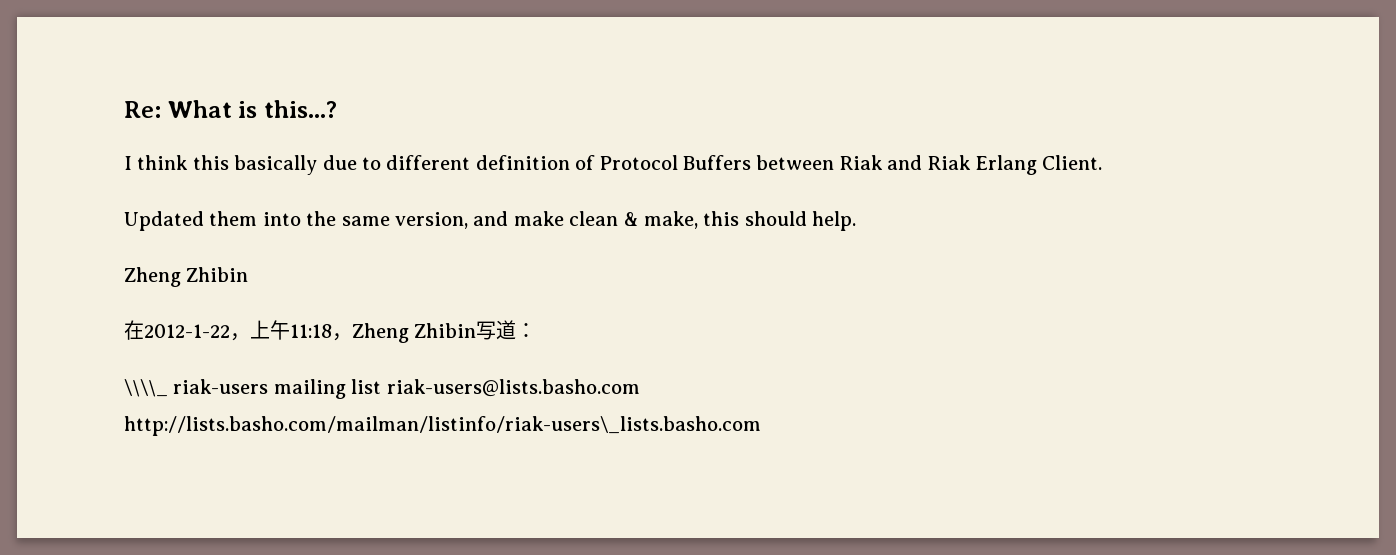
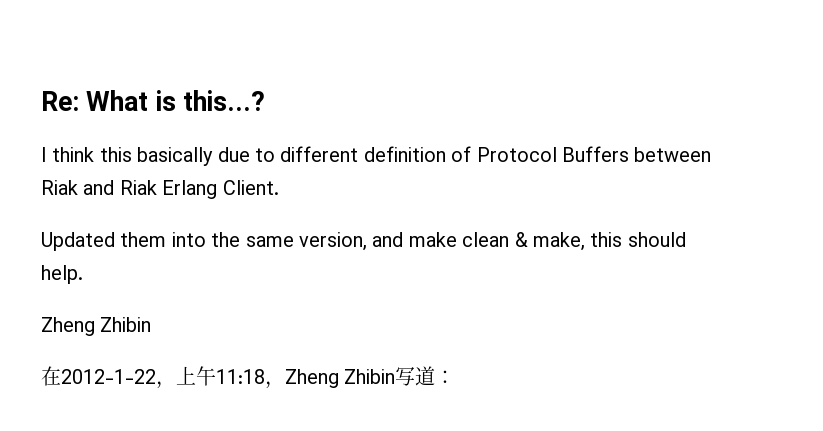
- \\\\_ riak-users mailing list riak-users@lists.basho.com http://lists.basho.com/mailman/listinfo/riak-users\_lists.basho.com

